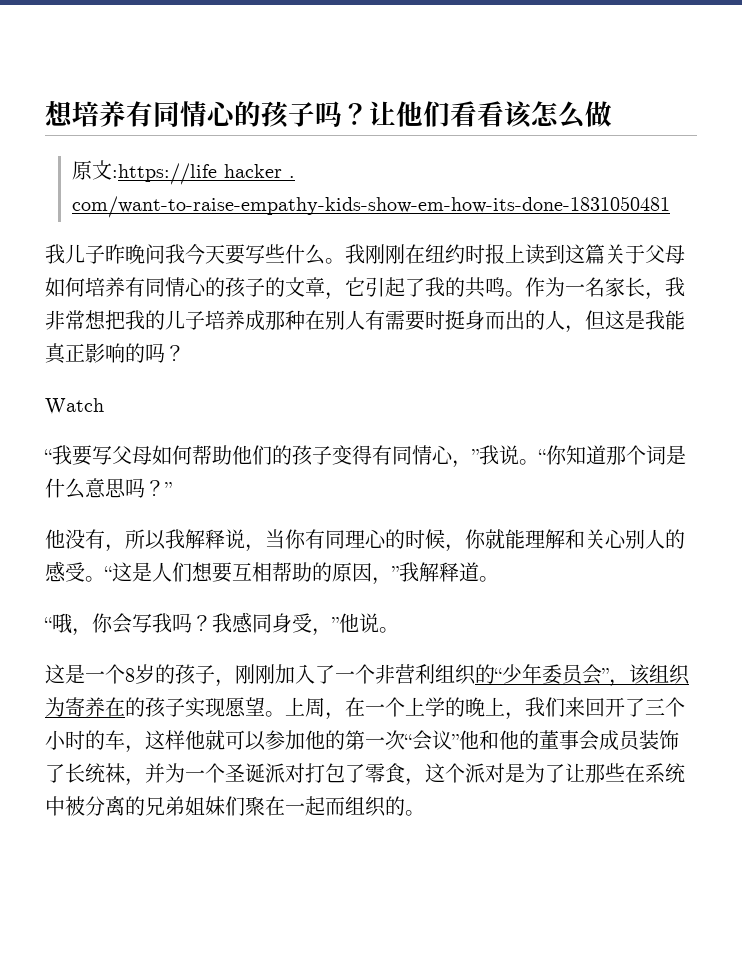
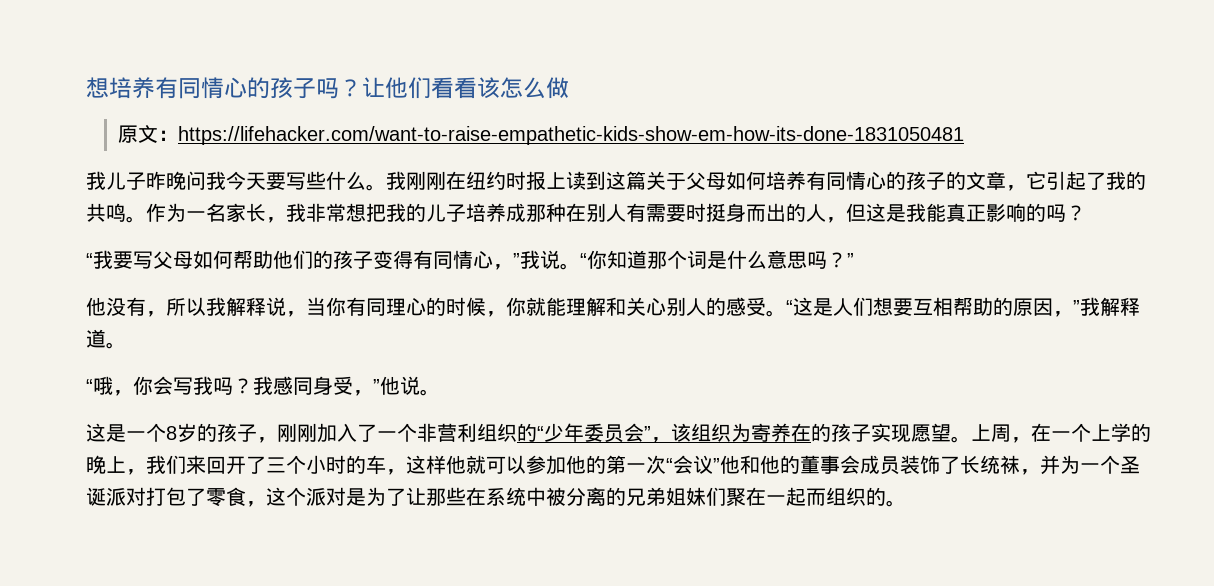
- 原文:https://life hacker . com/want-to-raise-empathy-kids-show-em-how-its-done-1831050481
+ 原文：https://lifehacker.com/want-to-raise-empathetic-kids-show-em-how-its-done-1831050481
- Watch

